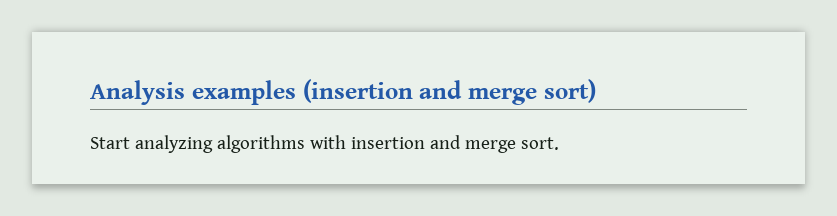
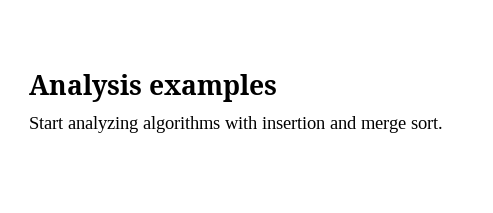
- Analysis examples (insertion and merge sort)
+ Analysis examples

